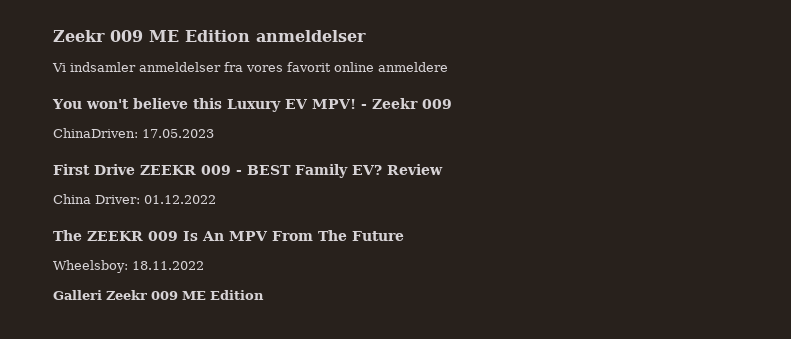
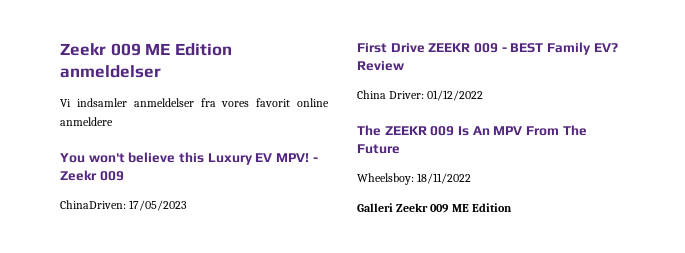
- ChinaDriven: 17.05.2023
+ ChinaDriven: 17/05/2023
- China Driver: 01.12.2022
+ China Driver: 01/12/2022
- Wheelsboy: 18.11.2022
+ Wheelsboy: 18/11/2022

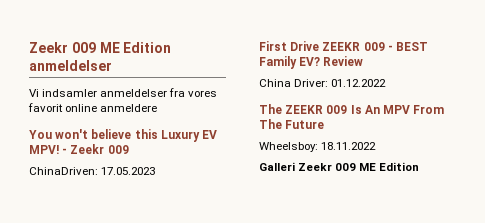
- ChinaDriven: 17/05/2023
+ ChinaDriven: 17.05.2023
- China Driver: 01/12/2022
+ China Driver: 01.12.2022
- Wheelsboy: 18/11/2022
+ Wheelsboy: 18.11.2022

